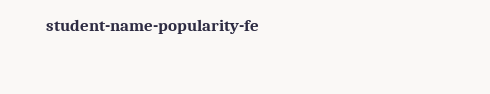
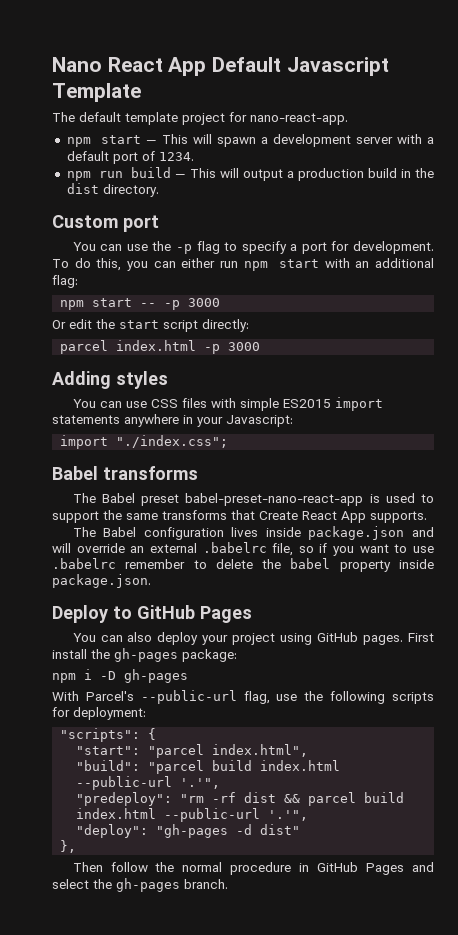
- student-name-popularity-fe
+ Nano React App Default Javascript Template
+ The default template project for nano-react-app.
+ npm start — This will spawn a development server with a default port of 1234.
+ npm run build — This will output a production build in the dist directory.
+ Custom port
+ You can use the -p flag to specify a port for development. To do this, you can either run npm start with an additional flag:
+ npm start -- -p 3000
+ Or edit the start script directly:
+ parcel index.html -p 3000
+ Adding styles
+ You can use CSS files with simple ES2015 import statements anywhere in your Javascript:
+ import "./index.css";
+ Babel transforms
+ The Babel preset babel-preset-nano-react-app is used to support the same transforms that Create React App supports.
+ The Babel configuration lives inside package.json and will override an external .babelrc file, so if you want to use .babelrc remember to delete the babel property inside package.json.
+ Deploy to GitHub Pages
+ You can also deploy your project using GitHub pages. First install the gh-pages package:
+ npm i -D gh-pages
+ With Parcel's --public-url flag, use the following scripts for deployment:
+ "scripts": {
+ "start": "parcel index.html",
+ "build": "parcel build index.html --public-url '.'",
+ "predeploy": "rm -rf dist && parcel build index.html --public-url '.'",
+ "deploy": "gh-pages -d dist"
+ },
+ Then follow the normal procedure in GitHub Pages and select the gh-pages branch.

